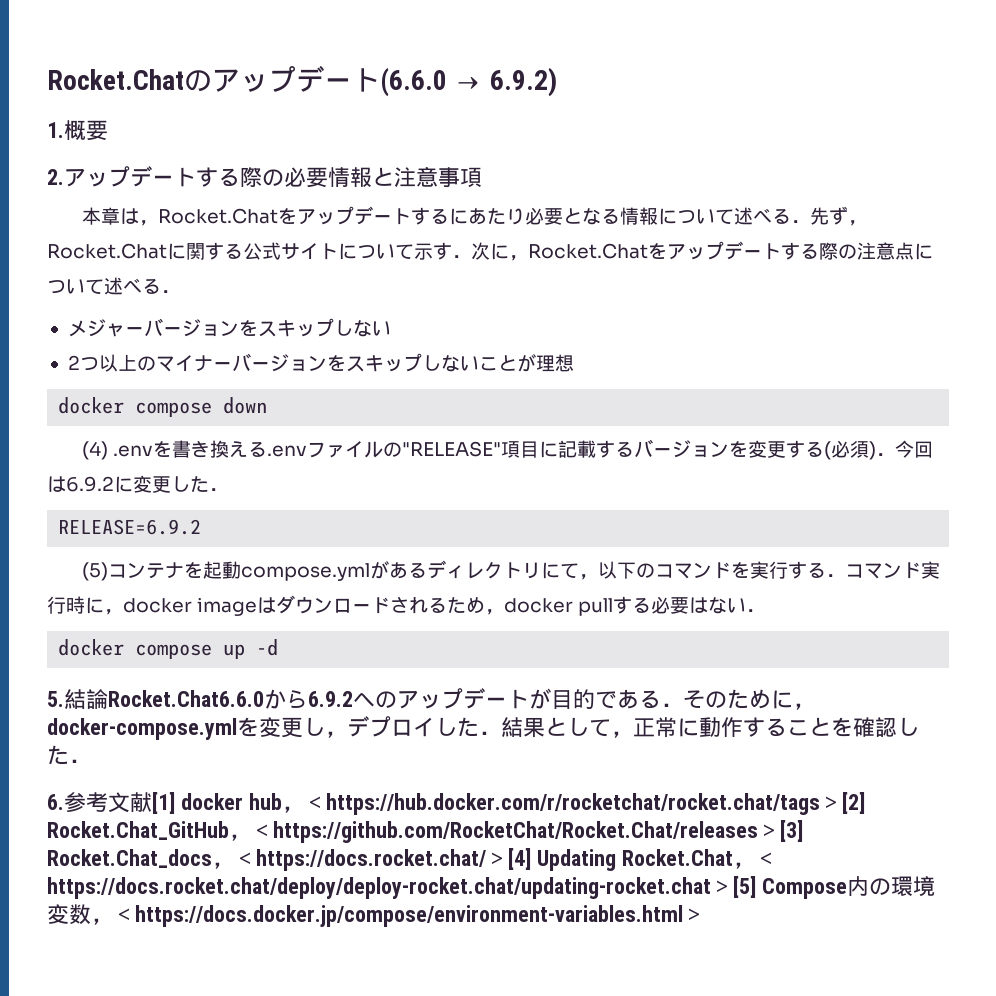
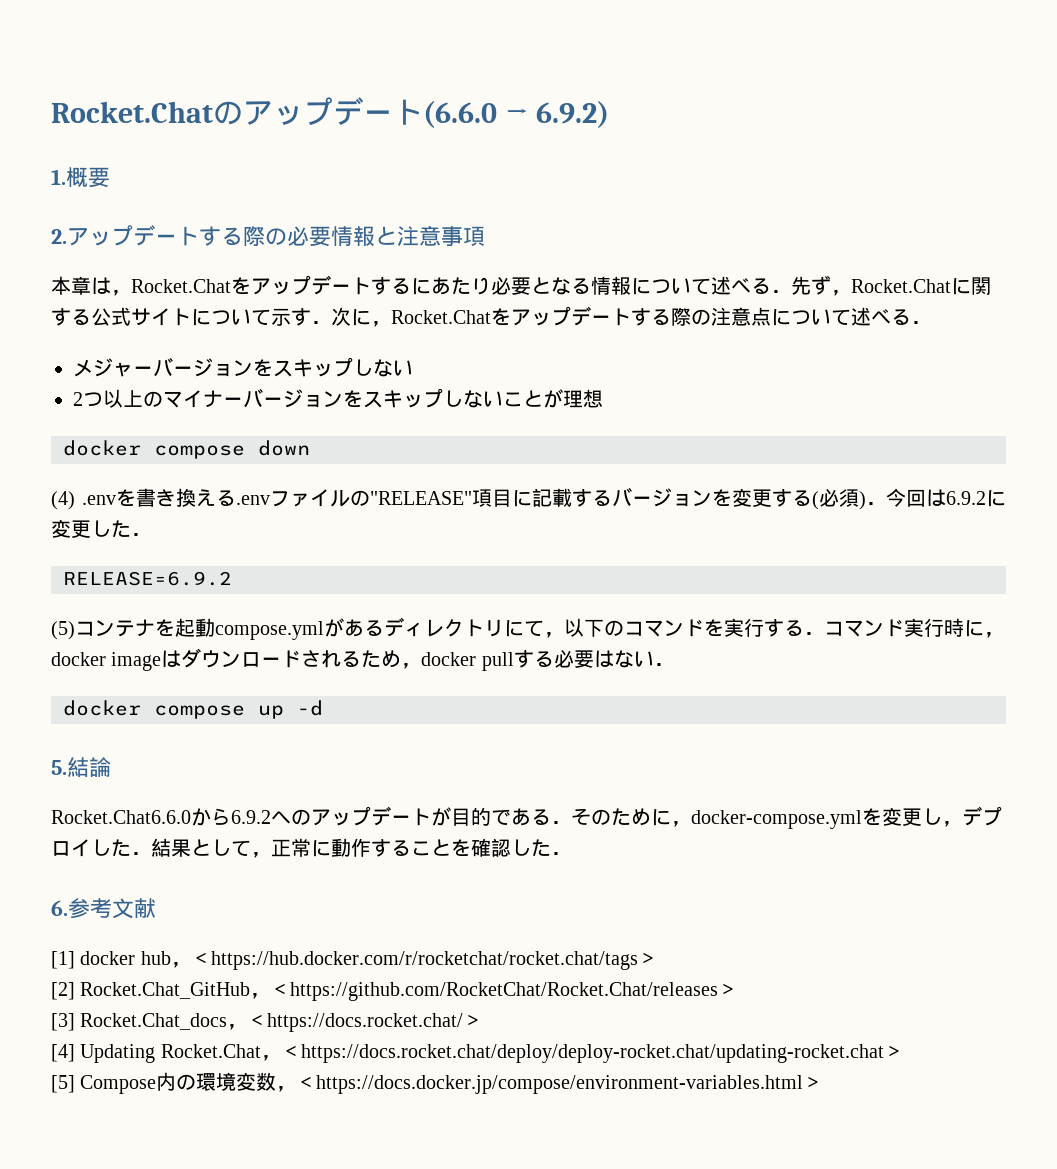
- 5.結論Rocket.Chat6.6.0から6.9.2へのアップデートが目的である．そのために，docker-compose.ymlを変更し，デプロイした．結果として，正常に動作することを確認した．
+ 5.結論
+ Rocket.Chat6.6.0から6.9.2へのアップデートが目的である．そのために，docker-compose.ymlを変更し，デプロイした．結果として，正常に動作することを確認した．
- 6.参考文献[1] docker hub，＜https://hub.docker.com/r/rocketchat/rocket.chat/tags＞[2] Rocket.Chat_GitHub，＜https://github.com/RocketChat/Rocket.Chat/releases＞[3] Rocket.Chat_docs，＜https://docs.rocket.chat/＞[4] Updating Rocket.Chat，＜https://docs.rocket.chat/deploy/deploy-rocket.chat/updating-rocket.chat＞[5] Compose内の環境変数，＜https://docs.docker.jp/compose/environment-variables.html＞
+ 6.参考文献
+ [1] docker hub，＜https://hub.docker.com/r/rocketchat/rocket.chat/tags＞
+ [2] Rocket.Chat_GitHub，＜https://github.com/RocketChat/Rocket.Chat/releases＞
+ [3] Rocket.Chat_docs，＜https://docs.rocket.chat/＞
+ [4] Updating Rocket.Chat，＜https://docs.rocket.chat/deploy/deploy-rocket.chat/updating-rocket.chat＞
+ [5] Compose内の環境変数，＜https://docs.docker.jp/compose/environment-variables.html＞

